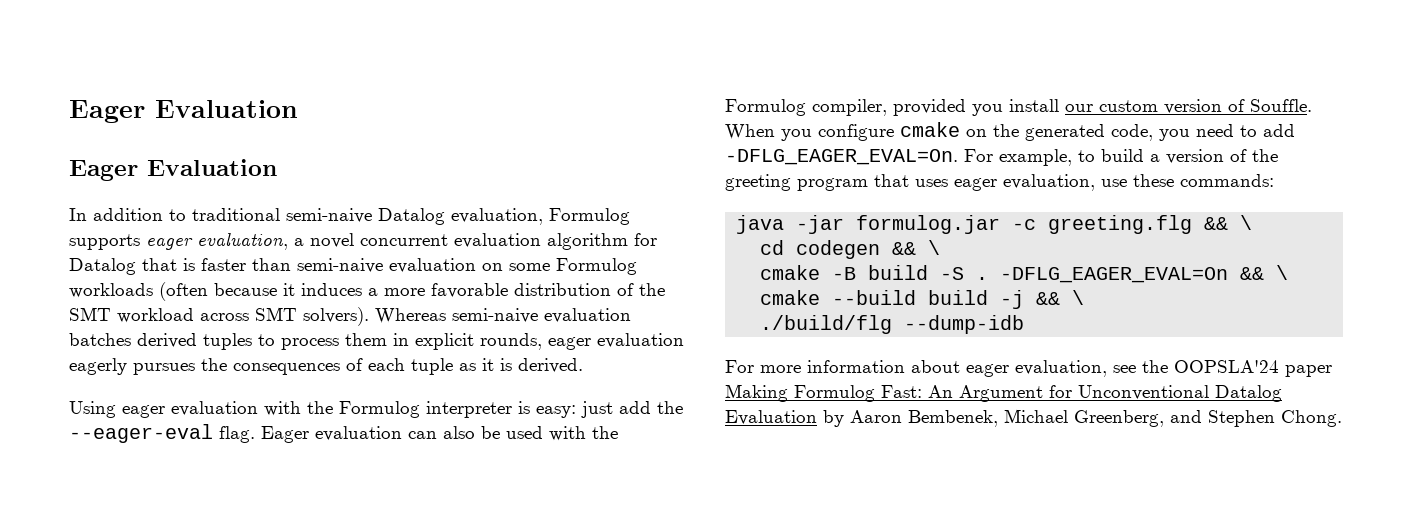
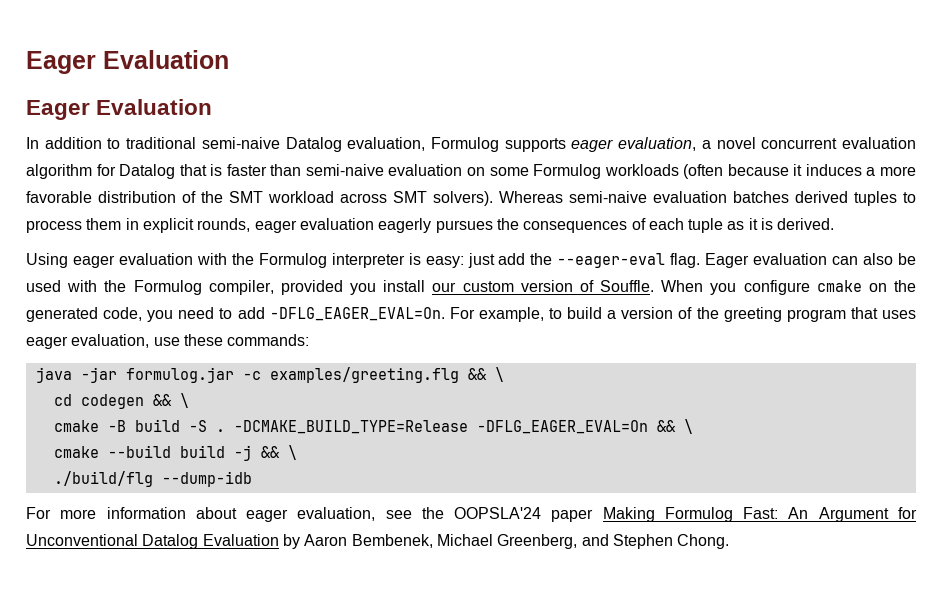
- java -jar formulog.jar -c greeting.flg && \
+ java -jar formulog.jar -c examples/greeting.flg && \
- -DFLG_EAGER_EVAL=On && \
+ -DCMAKE_BUILD_TYPE=Release -DFLG_EAGER_EVAL=On && \

